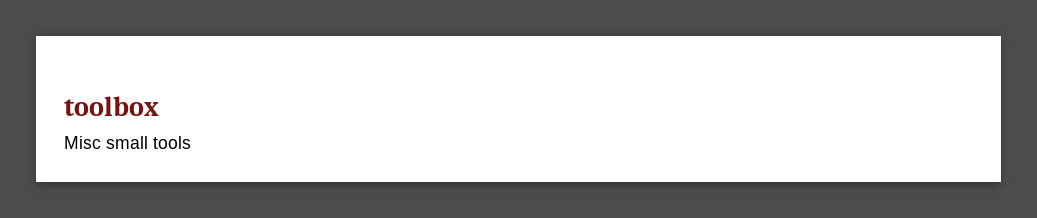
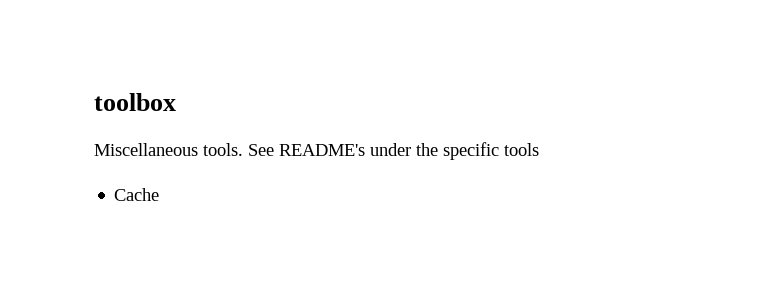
- Misc small tools
+ Miscellaneous tools. See README's under the specific tools
+ Cache

